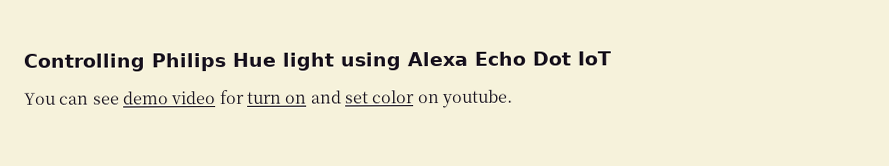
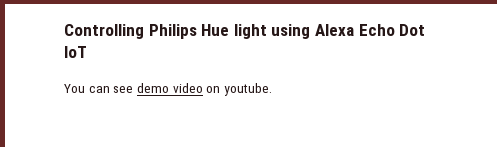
- You can see demo video for turn on and set color on youtube.
+ You can see demo video on youtube.

